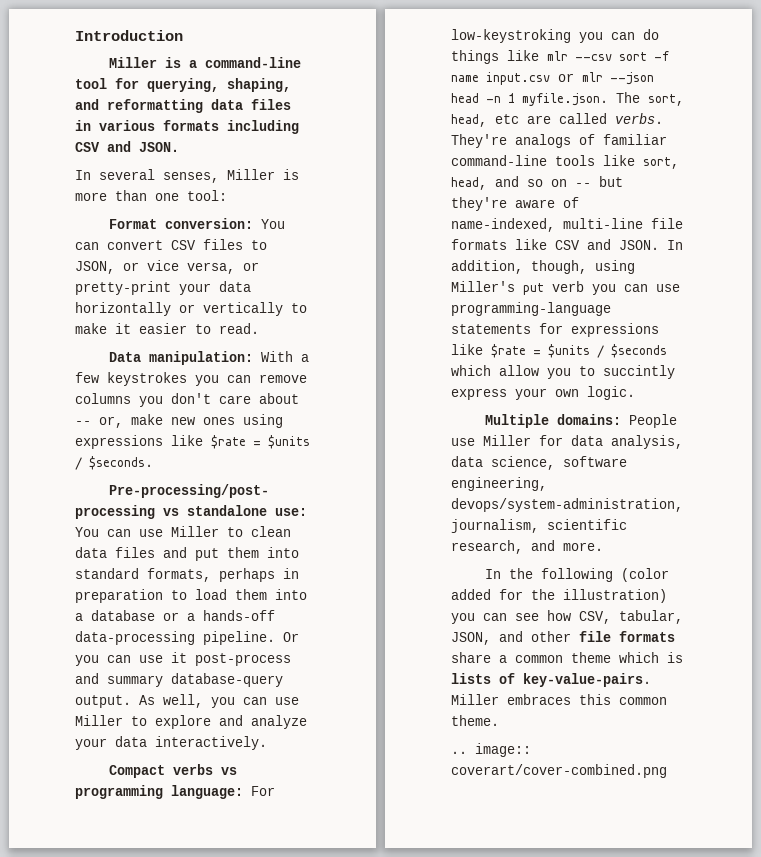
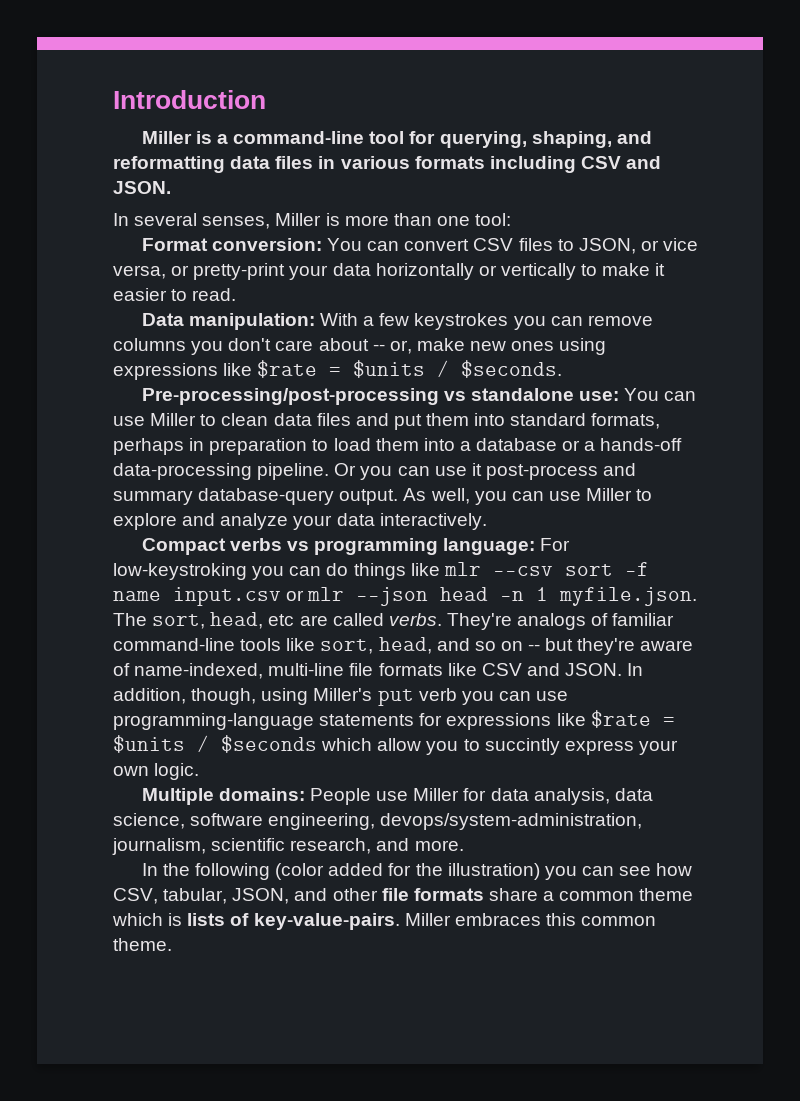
- .. image:: coverart/cover-combined.png

